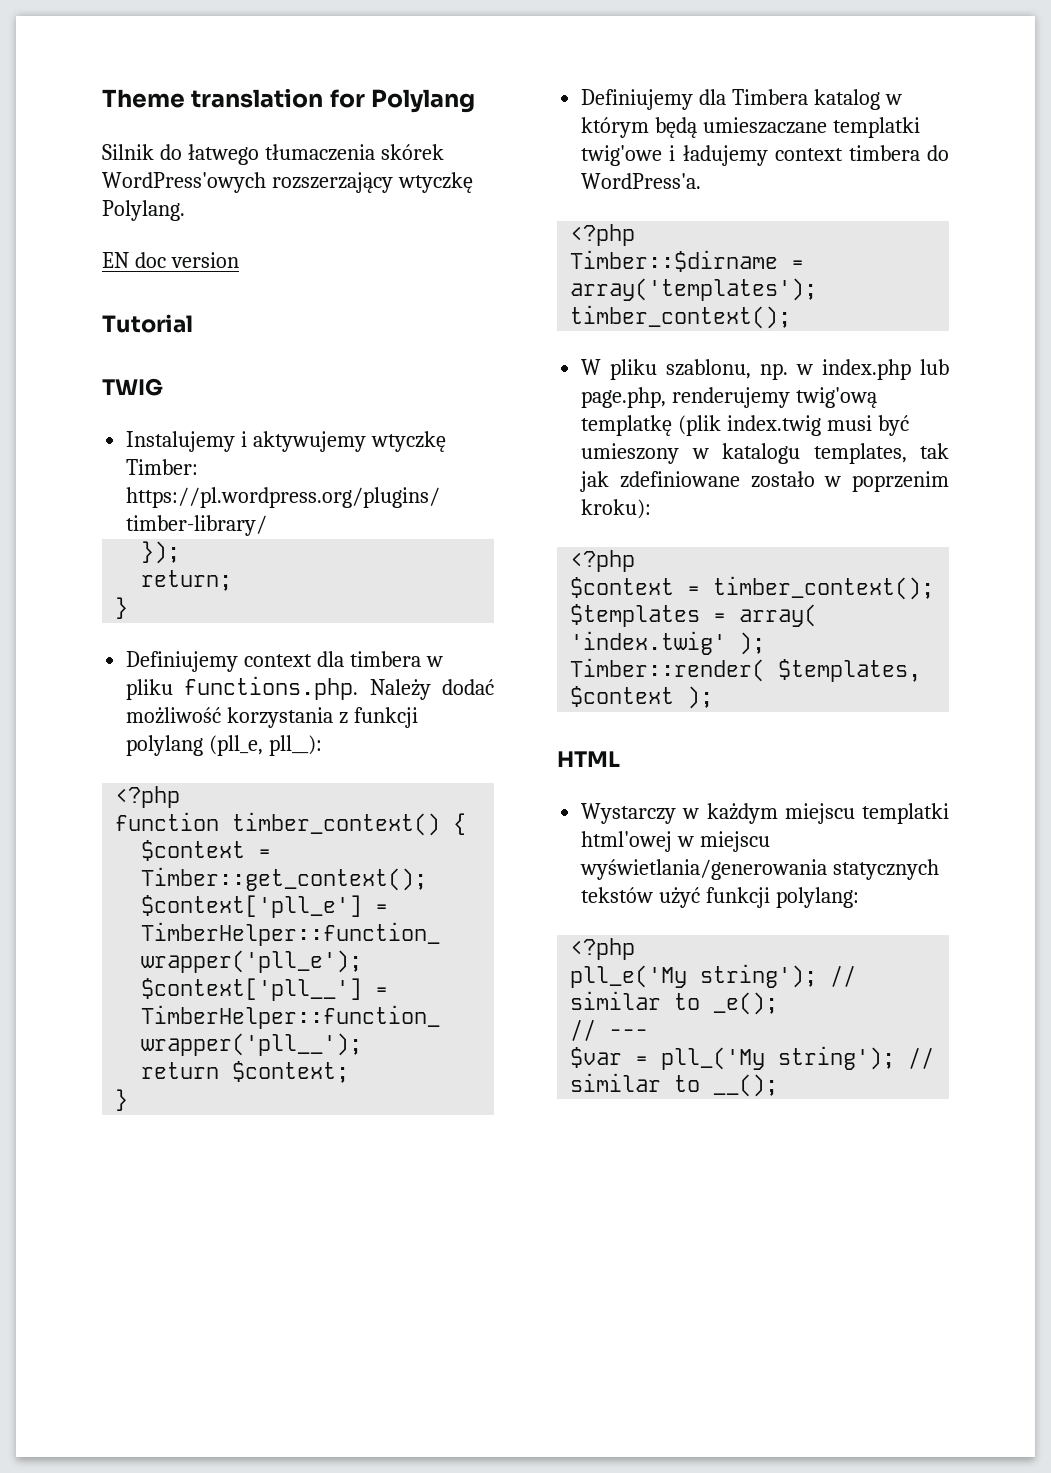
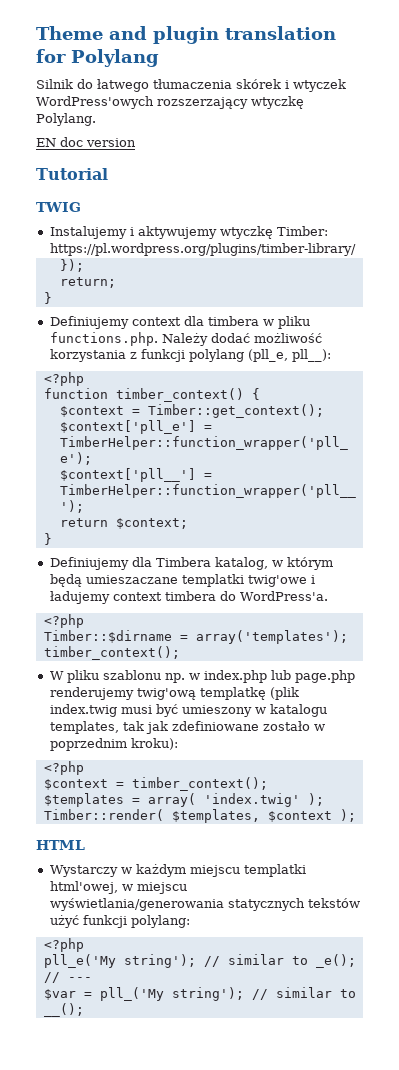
- Theme translation for Polylang
+ Theme and plugin translation for Polylang
- Silnik do łatwego tłumaczenia skórek WordPress'owych rozszerzający wtyczkę Polylang.
+ Silnik do łatwego tłumaczenia skórek i wtyczek WordPress'owych rozszerzający wtyczkę Polylang.
- Definiujemy dla Timbera katalog w którym będą umieszaczane templatki twig'owe i ładujemy context timbera do WordPress'a.
+ Definiujemy dla Timbera katalog, w którym będą umieszaczane templatki twig'owe i ładujemy context timbera do WordPress'a.
- W pliku szablonu, np. w index.php lub page.php, renderujemy twig'ową templatkę (plik index.twig musi być umieszony w katalogu templates, tak jak zdefiniowane zostało w poprzenim kroku):
+ W pliku szablonu np. w index.php lub page.php renderujemy twig'ową templatkę (plik index.twig musi być umieszony w katalogu templates, tak jak zdefiniowane zostało w poprzednim kroku):
- Wystarczy w każdym miejscu templatki html'owej w miejscu wyświetlania/generowania statycznych tekstów użyć funkcji polylang:
+ Wystarczy w każdym miejscu templatki html'owej, w miejscu wyświetlania/generowania statycznych tekstów użyć funkcji polylang:

